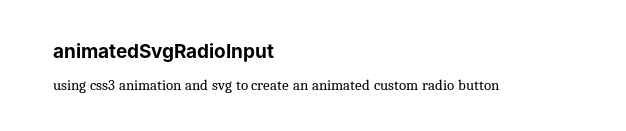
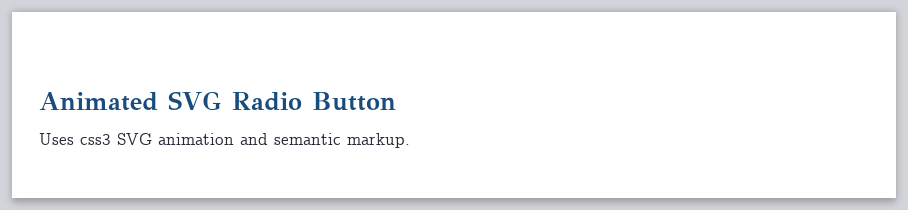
- animatedSvgRadioInput
- using css3 animation and svg to create an animated custom radio button
+ Animated SVG Radio Button
+ Uses css3 SVG animation and semantic markup.

